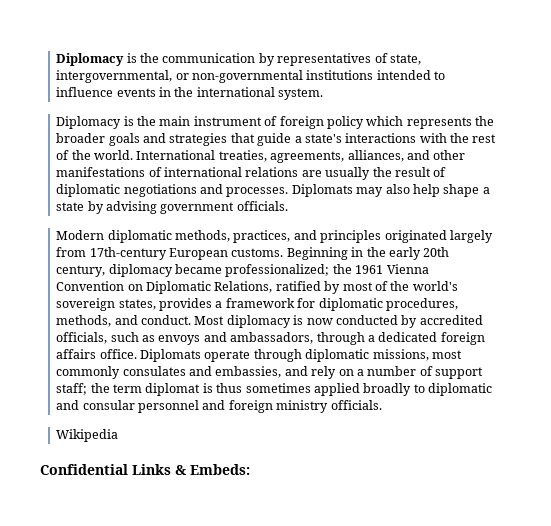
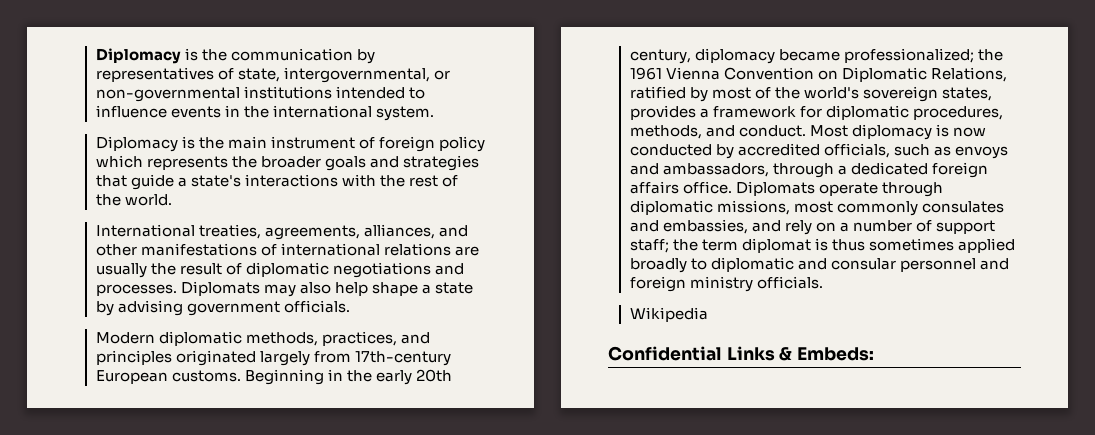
- Diplomacy is the main instrument of foreign policy which represents the broader goals and strategies that guide a state's interactions with the rest of the world. International treaties, agreements, alliances, and other manifestations of international relations are usually the result of diplomatic negotiations and processes.
+ Diplomacy is the main instrument of foreign policy which represents the broader goals and strategies that guide a state's interactions with the rest of the world.
+ International treaties, agreements, alliances, and other manifestations of international relations are usually the result of diplomatic negotiations and processes.

